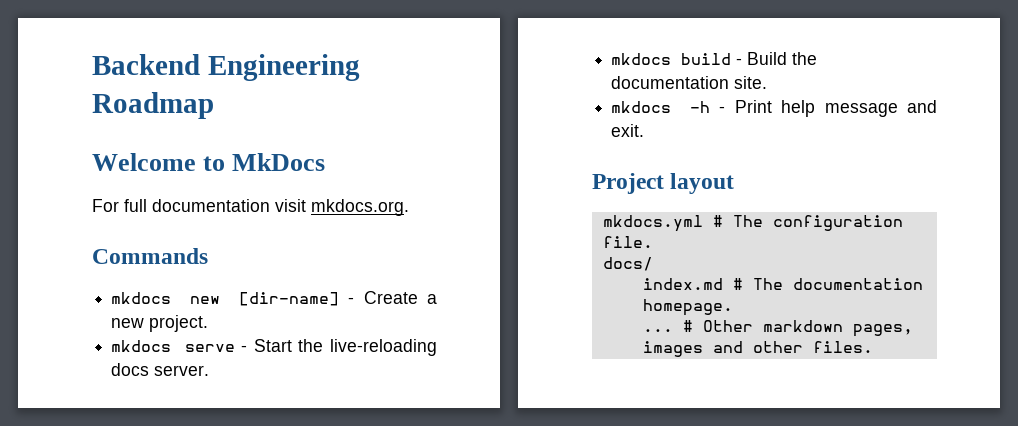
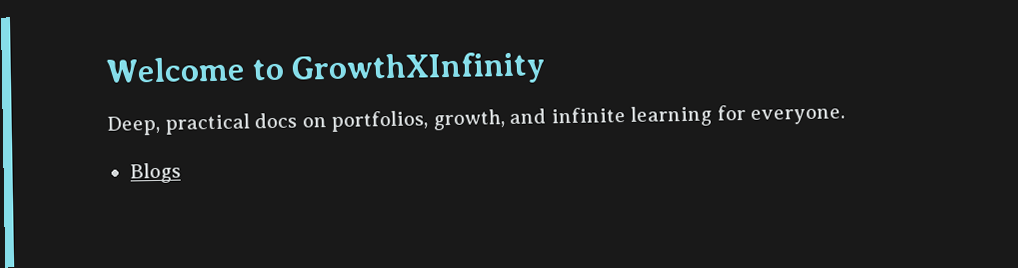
- Backend Engineering Roadmap
- Welcome to MkDocs
- For full documentation visit mkdocs.org.
- Commands
- mkdocs new [dir-name] - Create a new project.
- mkdocs serve - Start the live-reloading docs server.
- mkdocs build - Build the documentation site.
- mkdocs -h - Print help message and exit.
- Project layout
- mkdocs.yml # The configuration file.
- docs/
- index.md # The documentation homepage.
- ... # Other markdown pages, images and other files.
+ Welcome to GrowthXInfinity
+ Deep, practical docs on portfolios, growth, and infinite learning for everyone.
+ Blogs

